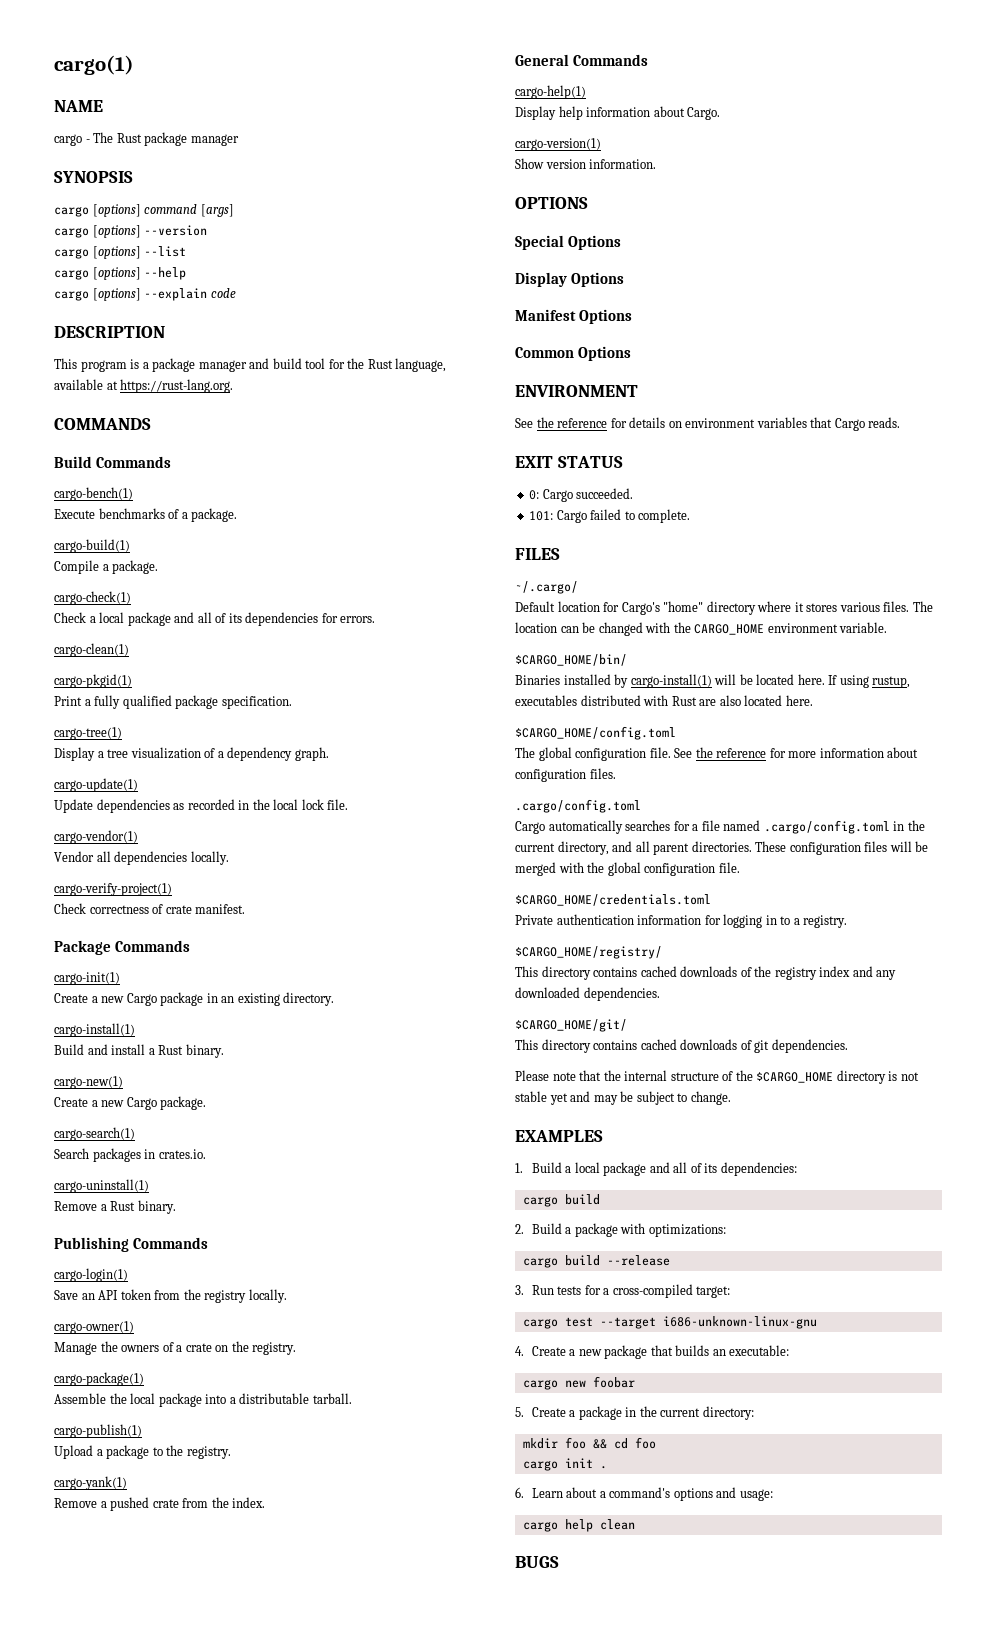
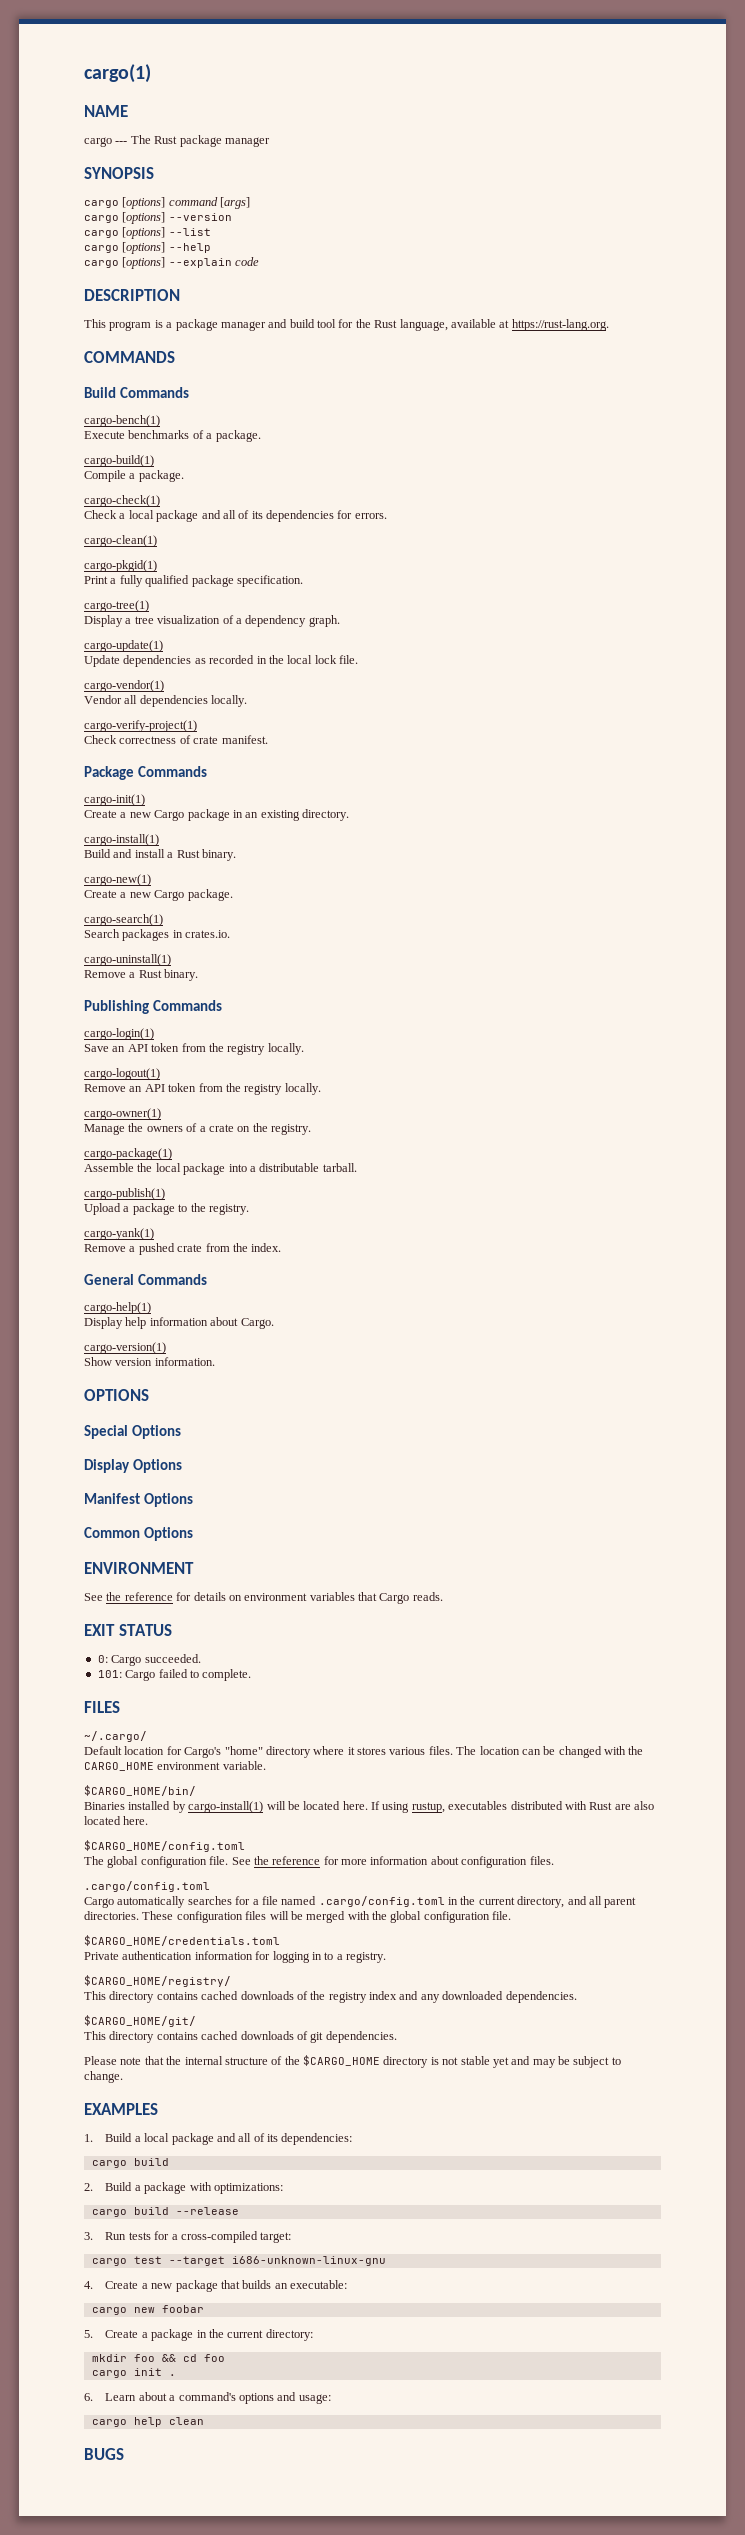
- cargo - The Rust package manager
+ cargo --- The Rust package manager
+ cargo-logout(1)
+ Remove an API token from the registry locally.

